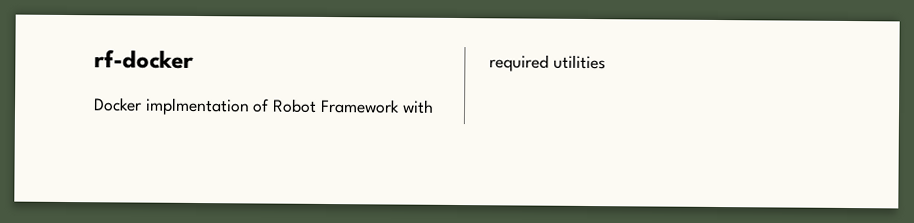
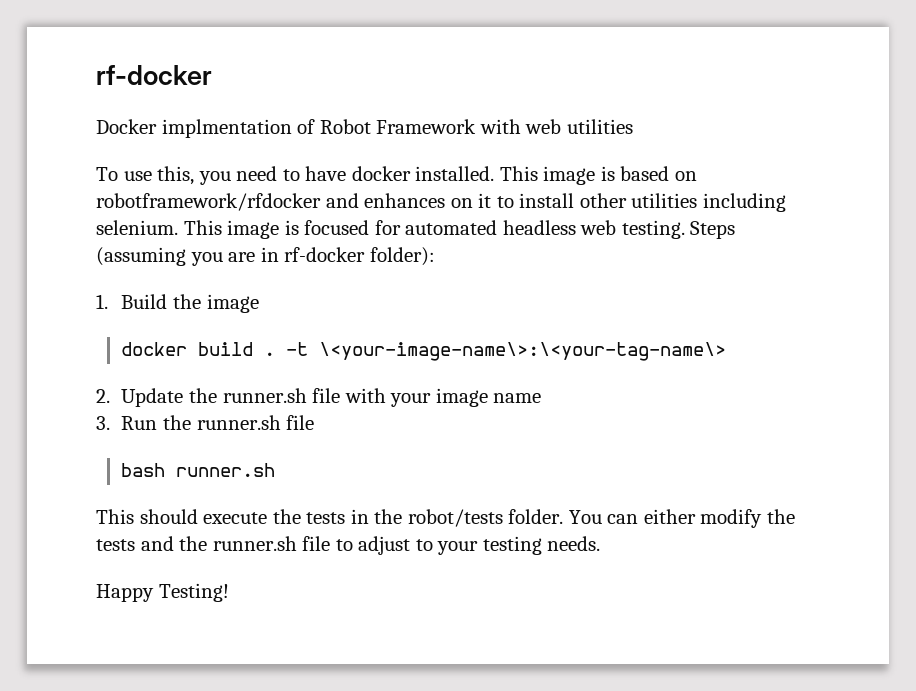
- Docker implmentation of Robot Framework with required utilities
+ Docker implmentation of Robot Framework with web utilities
+ To use this, you need to have docker installed. This image is based on robotframework/rfdocker and enhances on it to install other utilities including selenium. This image is focused for automated headless web testing. Steps (assuming you are in rf-docker folder):
+ 1. Build the image
+ docker build . -t \<your-image-name\>:\<your-tag-name\>
+ 2. Update the runner.sh file with your image name
+ 3. Run the runner.sh file
+ bash runner.sh
+ This should execute the tests in the robot/tests folder. You can either modify the tests and the runner.sh file to adjust to your testing needs.
+ Happy Testing!

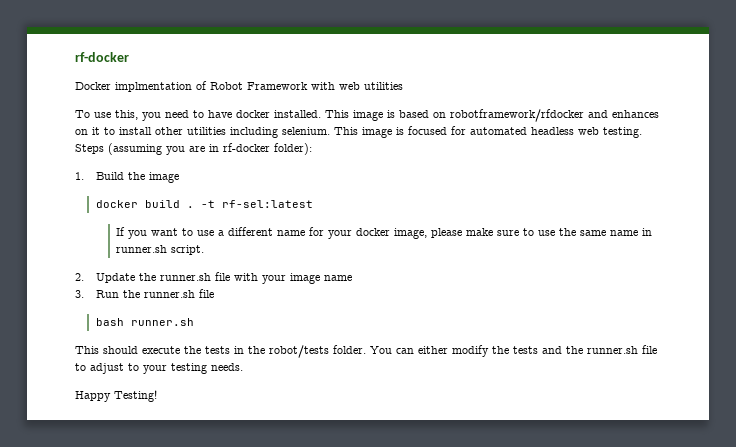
- -t \<your-image-name\>:\<your-tag-name\>
+ -t rf-sel:latest
+ If you want to use a different name for your docker image, please make sure to use the same name in runner.sh script.

